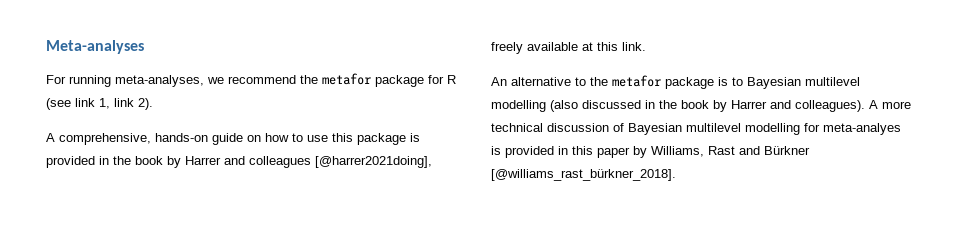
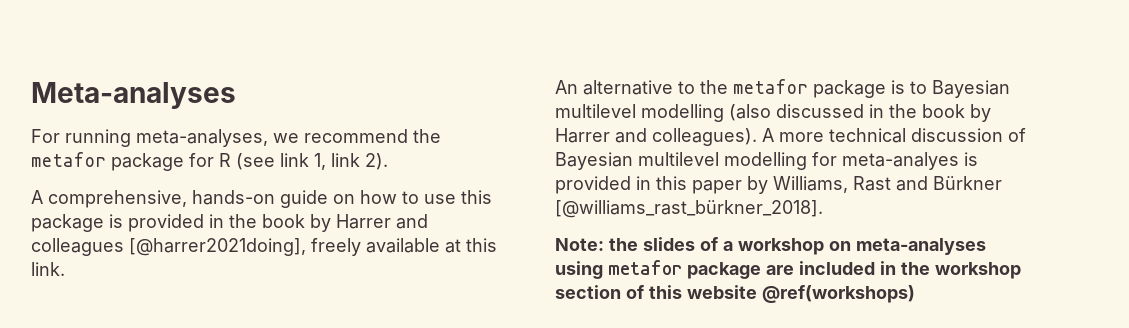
+ Note: the slides of a workshop on meta-analyses using metafor package are included in the workshop section of this website @ref(workshops)

